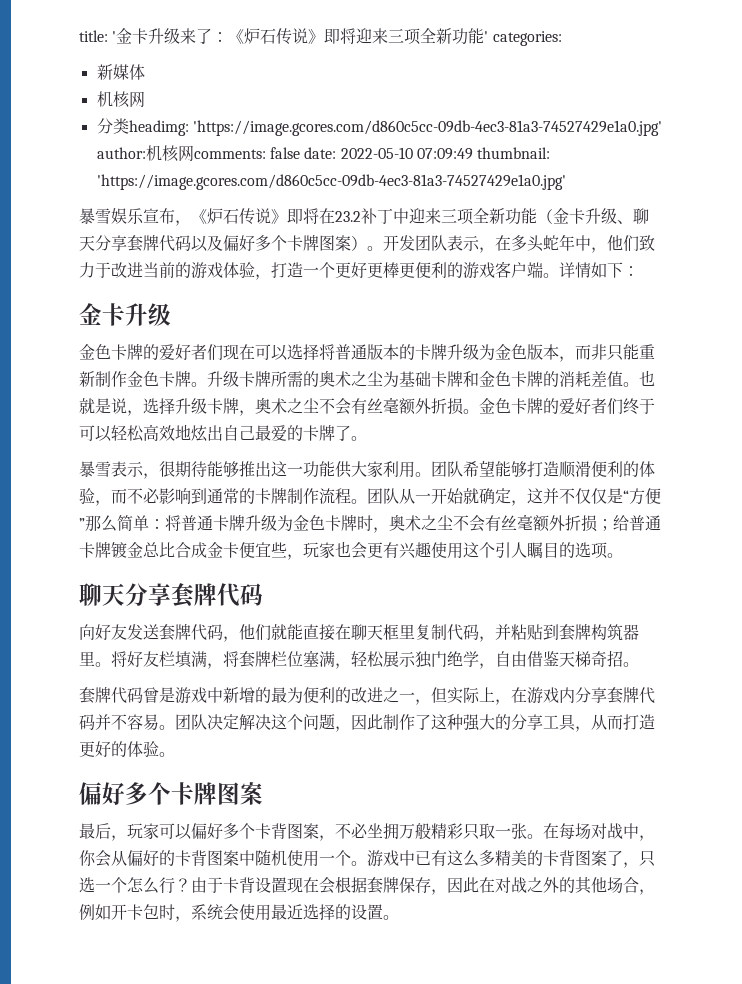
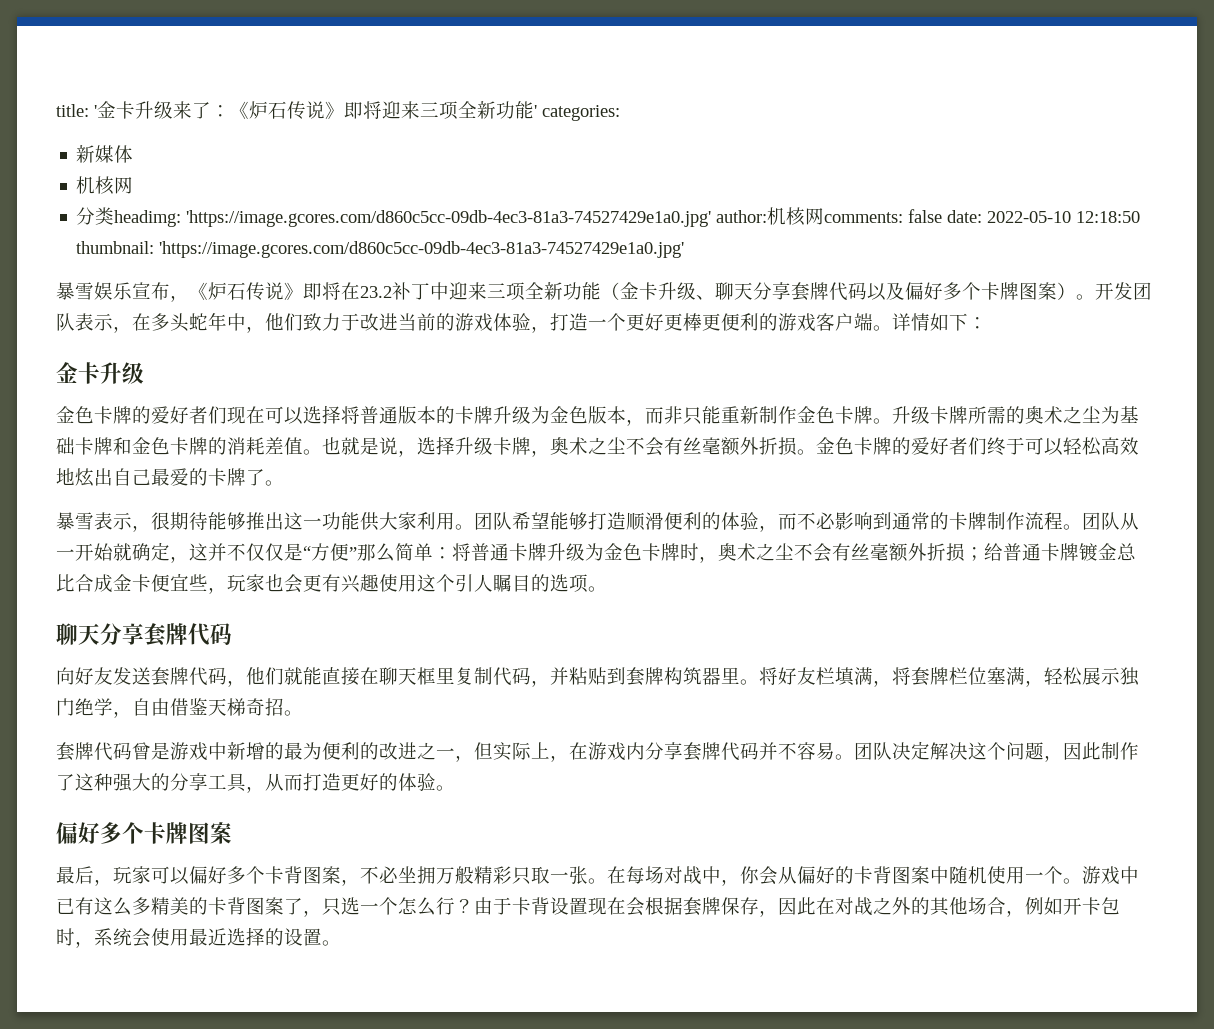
- 分类headimg: 'https://image.gcores.com/d860c5cc-09db-4ec3-81a3-74527429e1a0.jpg' author:机核网comments: false date: 2022-05-10 07:09:49 thumbnail: 'https://image.gcores.com/d860c5cc-09db-4ec3-81a3-74527429e1a0.jpg'
+ 分类headimg: 'https://image.gcores.com/d860c5cc-09db-4ec3-81a3-74527429e1a0.jpg' author:机核网comments: false date: 2022-05-10 12:18:50 thumbnail: 'https://image.gcores.com/d860c5cc-09db-4ec3-81a3-74527429e1a0.jpg'

